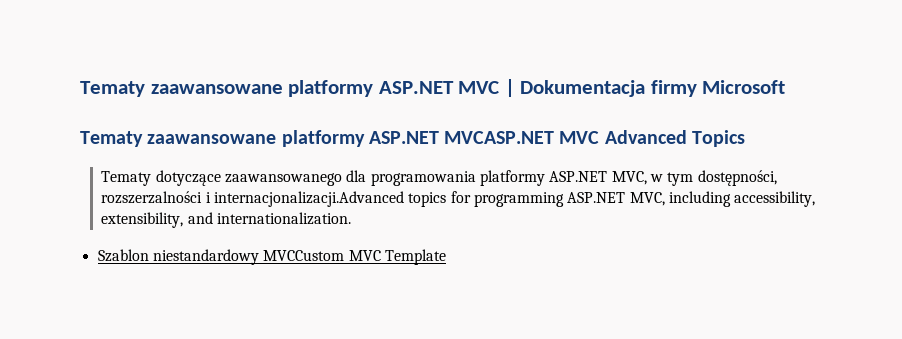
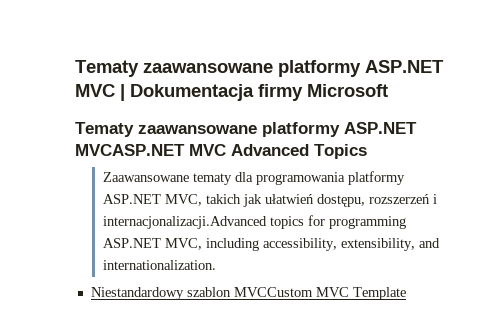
- Tematy dotyczące zaawansowanego dla programowania platformy ASP.NET MVC, w tym dostępności, rozszerzalności i internacjonalizacji.Advanced topics for programming ASP.NET MVC, including accessibility, extensibility, and internationalization.
+ Zaawansowane tematy dla programowania platformy ASP.NET MVC, takich jak ułatwień dostępu, rozszerzeń i internacjonalizacji.Advanced topics for programming ASP.NET MVC, including accessibility, extensibility, and internationalization.
- Szablon niestandardowy MVCCustom MVC Template
+ Niestandardowy szablon MVCCustom MVC Template

